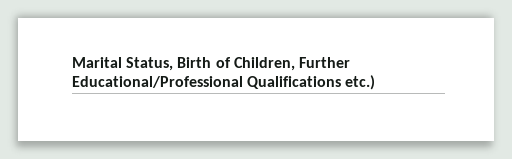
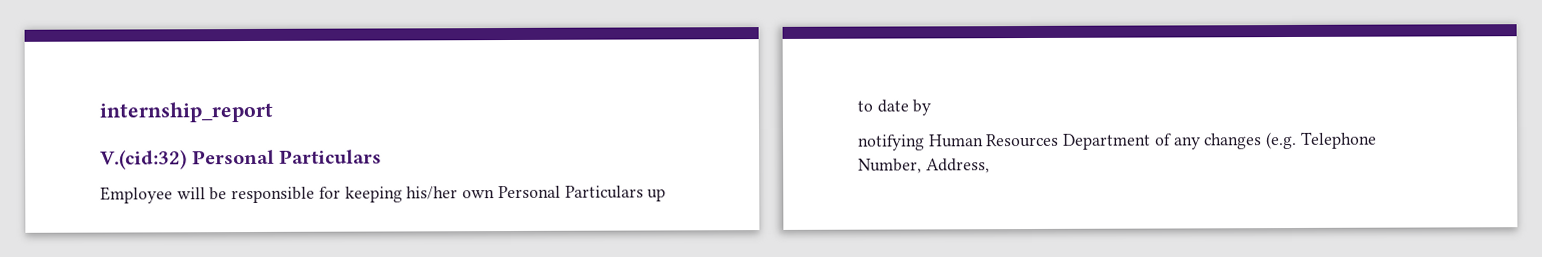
- Marital Status, Birth of Children, Further Educational/Professional Qualifications etc.)
+ internship_report
+ V.(cid:32) Personal Particulars
+ Employee will be responsible for keeping his/her own Personal Particulars up to date by
+ notifying Human Resources Department of any changes (e.g. Telephone Number, Address,

